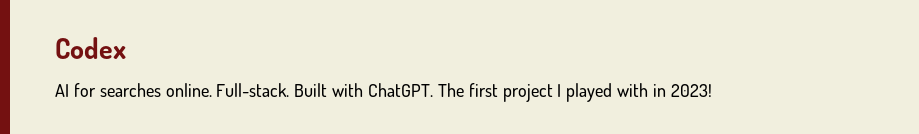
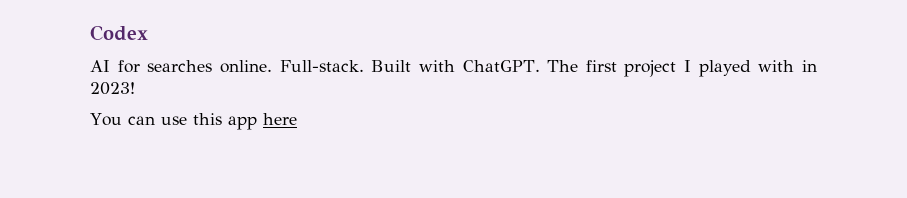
+ You can use this app here

